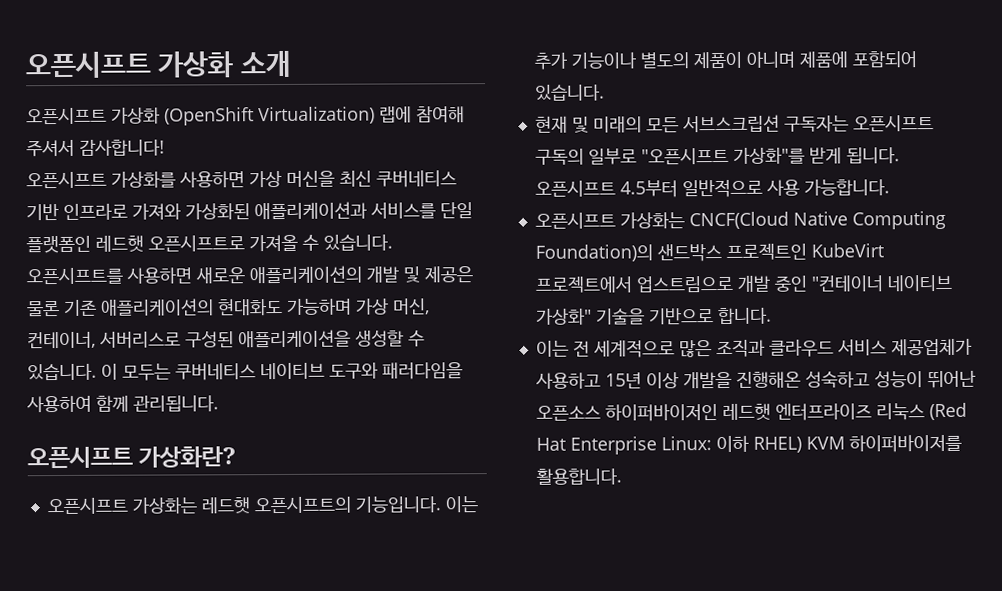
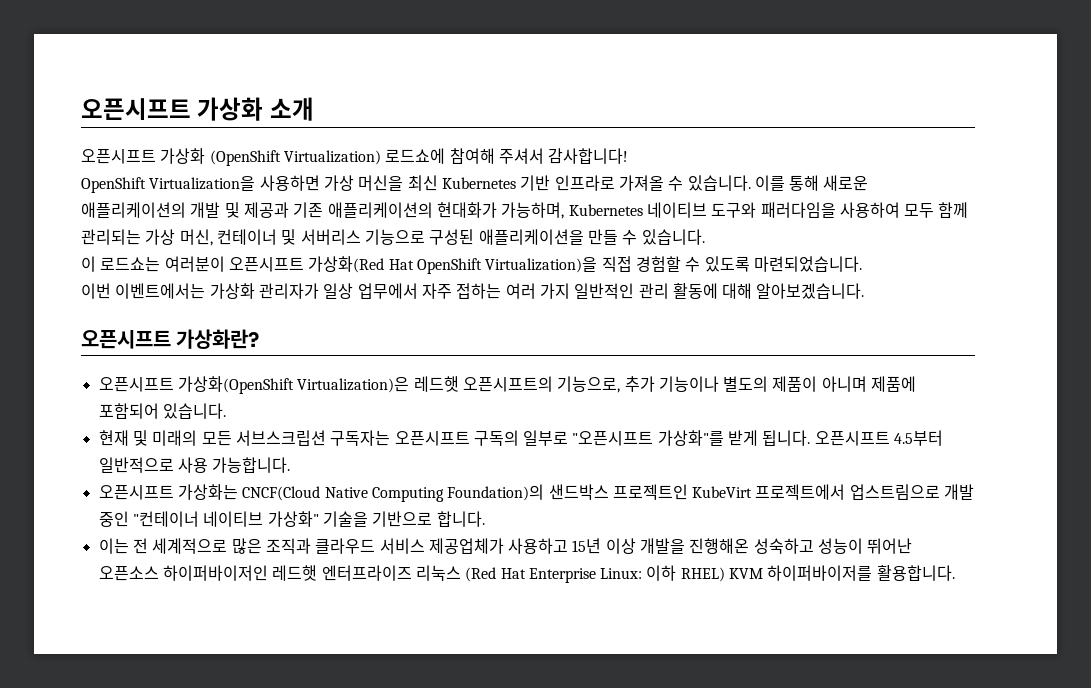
- 오픈시프트 가상화 (OpenShift Virtualization) 랩에 참여해 주셔서 감사합니다!
+ 오픈시프트 가상화 (OpenShift Virtualization) 로드쇼에 참여해 주셔서 감사합니다!
- 오픈시프트 가상화를 사용하면 가상 머신을 최신 쿠버네티스 기반 인프라로 가져와 가상화된 애플리케이션과 서비스를 단일 플랫폼인 레드햇 오픈시프트로 가져올 수 있습니다.
+ OpenShift Virtualization을 사용하면 가상 머신을 최신 Kubernetes 기반 인프라로 가져올 수 있습니다.
- 오픈시프트를 사용하면 새로운 애플리케이션의 개발 및 제공은 물론 기존 애플리케이션의 현대화도 가능하며 가상 머신, 컨테이너, 서버리스로 구성된 애플리케이션을 생성할 수 있습니다. 이 모두는 쿠버네티스 네이티브 도구와 패러다임을 사용하여 함께 관리됩니다.
+ 이를 통해 새로운 애플리케이션의 개발 및 제공과 기존 애플리케이션의 현대화가 가능하며, Kubernetes 네이티브 도구와 패러다임을 사용하여 모두 함께 관리되는 가상 머신, 컨테이너 및 서버리스 기능으로 구성된 애플리케이션을 만들 수 있습니다.
+ 이 로드쇼는 여러분이 오픈시프트 가상화(Red Hat OpenShift Virtualization)을 직접 경험할 수 있도록 마련되었습니다.
+ 이번 이벤트에서는 가상화 관리자가 일상 업무에서 자주 접하는 여러 가지 일반적인 관리 활동에 대해 알아보겠습니다.
  오픈시프트 가상화란?
- 오픈시프트 가상화는 레드햇 오픈시프트의 기능입니다. 이는 추가 기능이나 별도의 제품이 아니며 제품에 포함되어 있습니다.
+ 오픈시프트 가상화(OpenShift Virtualization)은 레드햇 오픈시프트의 기능으로, 추가 기능이나 별도의 제품이 아니며 제품에 포함되어 있습니다.

